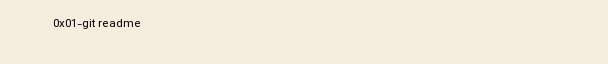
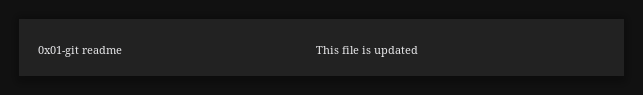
+ This file is updated

